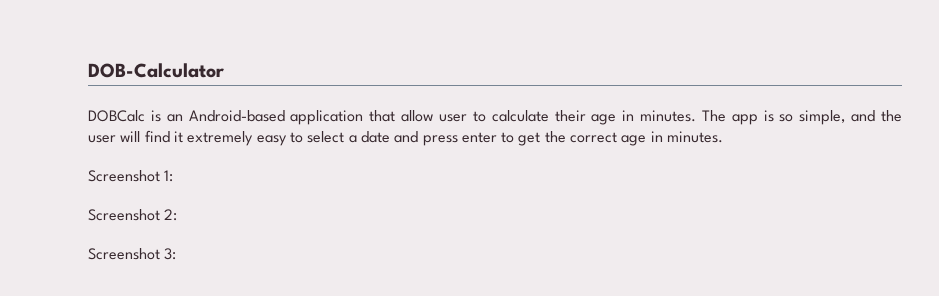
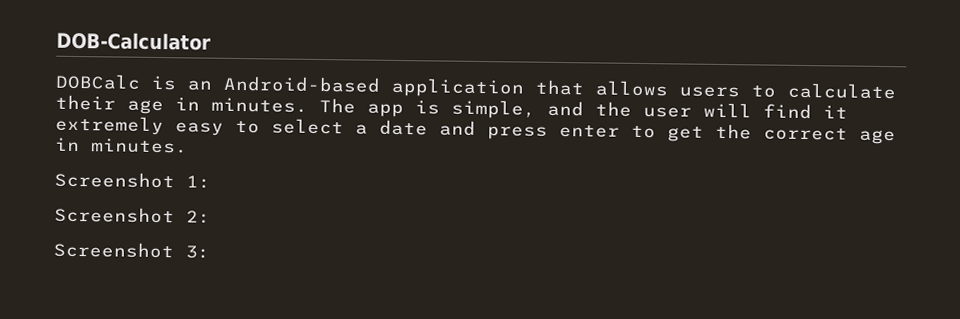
- DOBCalc is an Android-based application that allow user to calculate their age in minutes.
+ DOBCalc is an Android-based application that allows users to calculate their age in minutes.
- The app is so simple, and the user will find it extremely easy to select a date and press enter to get the correct age in minutes.
+ The app is simple, and the user will find it extremely easy to select a date and press enter to get the correct age in minutes.

